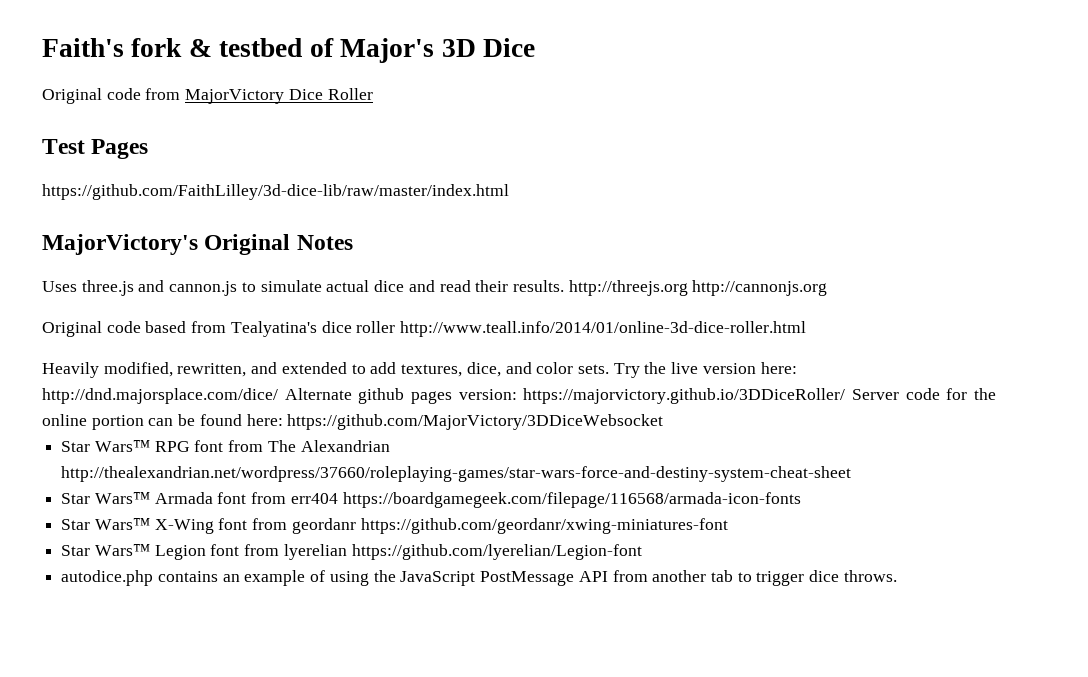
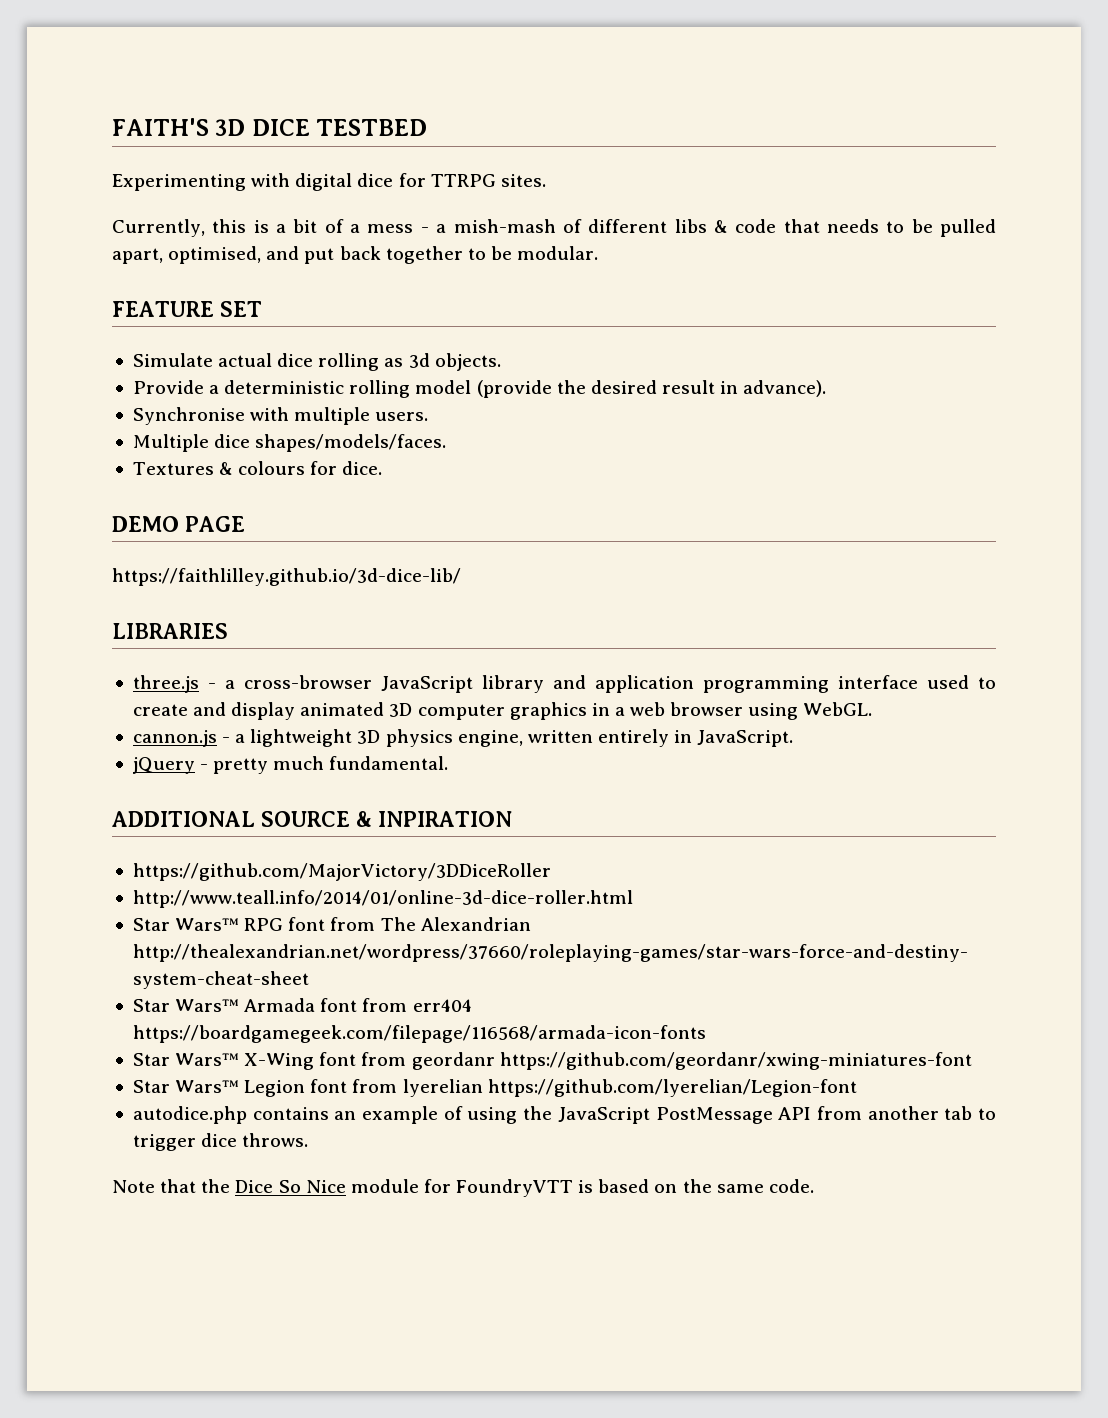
- Faith's fork & testbed of Major's 3D Dice
- Original code from MajorVictory Dice Roller
- Test Pages
- https://github.com/FaithLilley/3d-dice-lib/raw/master/index.html
- MajorVictory's Original Notes
- Uses three.js and cannon.js to simulate actual dice and read their results. http://threejs.org http://cannonjs.org
- Original code based from Tealyatina's dice roller http://www.teall.info/2014/01/online-3d-dice-roller.html
- Heavily modified, rewritten, and extended to add textures, dice, and color sets. Try the live version here: http://dnd.majorsplace.com/dice/ Alternate github pages version: https://majorvictory.github.io/3DDiceRoller/ Server code for the online portion can be found here: https://github.com/MajorVictory/3DDiceWebsocket
+ FAITH'S 3D DICE TESTBED
+ Experimenting with digital dice for TTRPG sites.
+ Currently, this is a bit of a mess - a mish-mash of different libs & code that needs to be pulled apart, optimised, and put back together to be modular.
+ FEATURE SET
+ Simulate actual dice rolling as 3d objects.
+ Provide a deterministic rolling model (provide the desired result in advance).
+ Synchronise with multiple users.
+ Multiple dice shapes/models/faces.
+ Textures & colours for dice.
+ DEMO PAGE
+ https://faithlilley.github.io/3d-dice-lib/
+ LIBRARIES
+ three.js - a cross-browser JavaScript library and application programming interface used to create and display animated 3D computer graphics in a web browser using WebGL.
+ cannon.js - a lightweight 3D physics engine, written entirely in JavaScript.
+ jQuery - pretty much fundamental.
+ ADDITIONAL SOURCE & INPIRATION
+ https://github.com/MajorVictory/3DDiceRoller
+ http://www.teall.info/2014/01/online-3d-dice-roller.html
+ Note that the Dice So Nice module for FoundryVTT is based on the same code.

